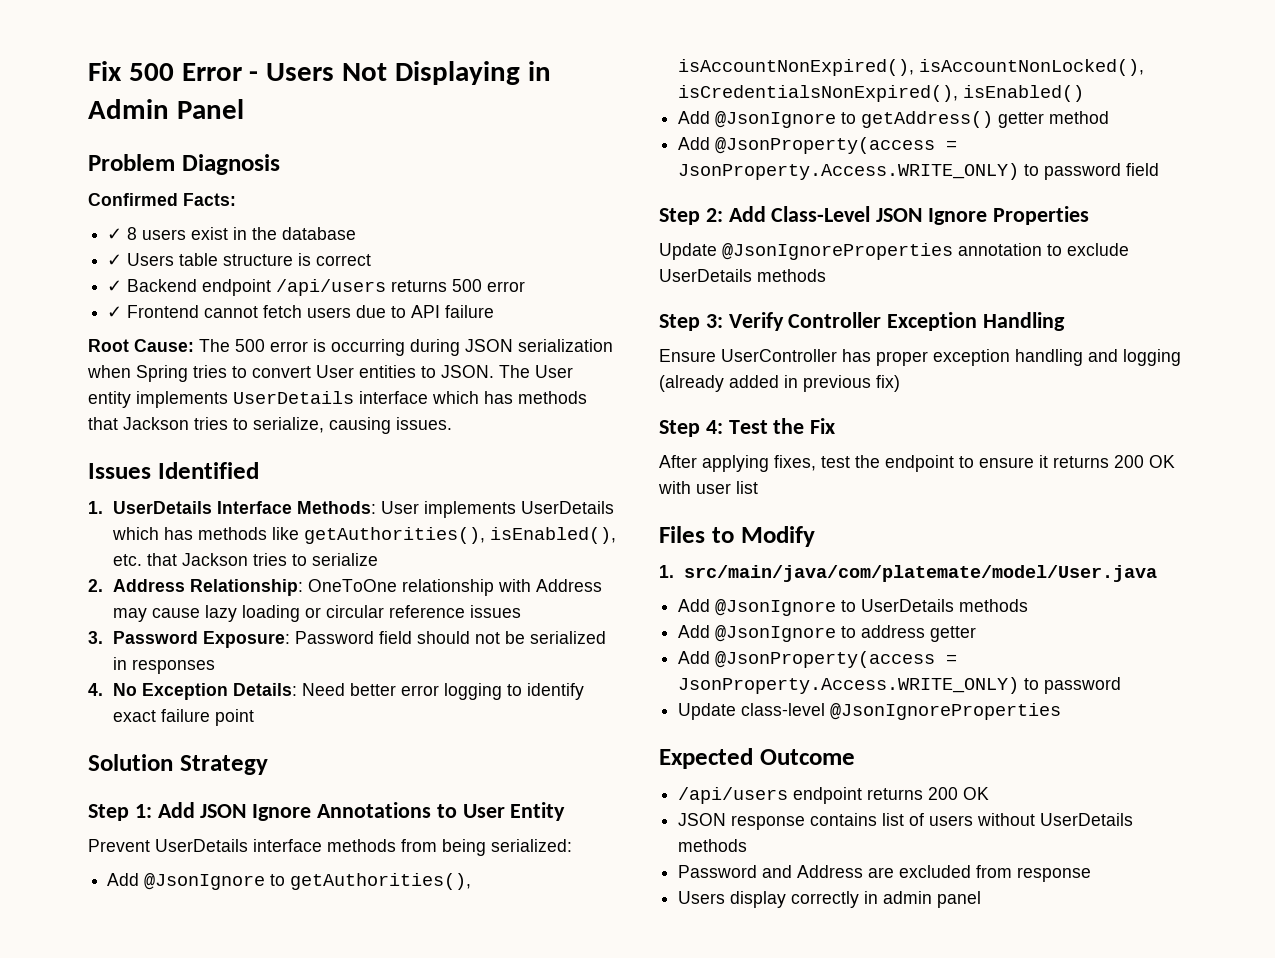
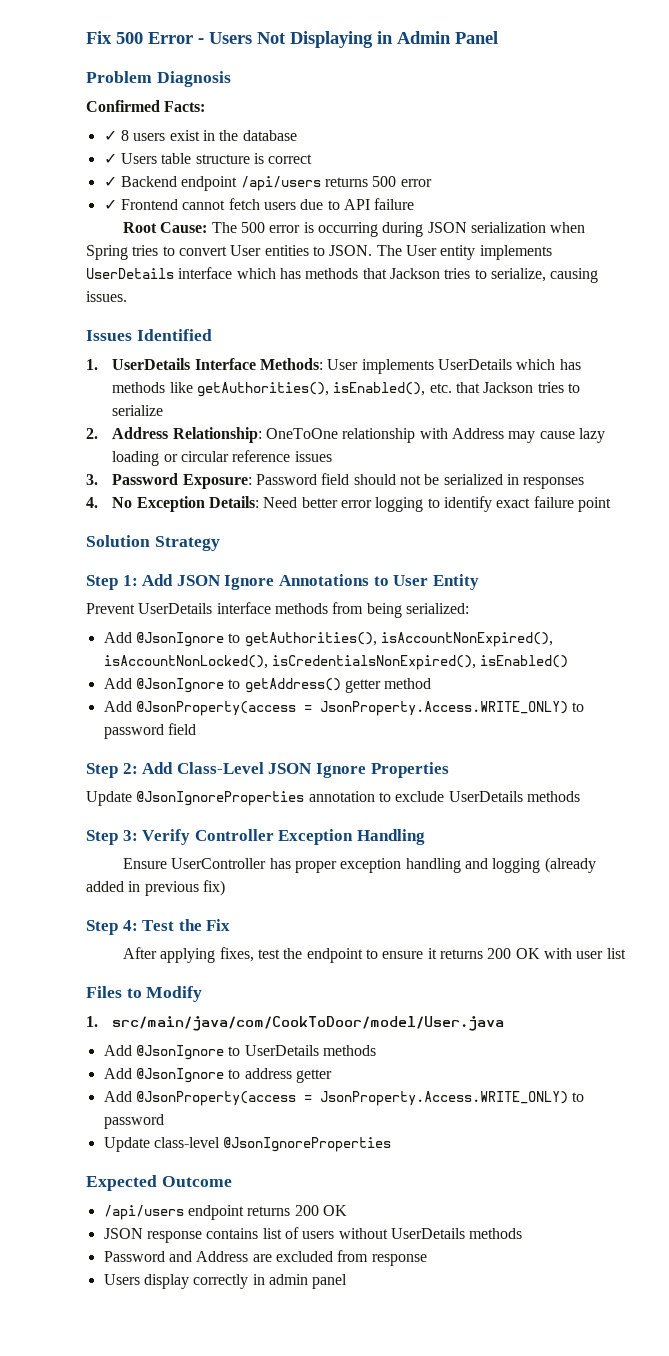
- 1. src/main/java/com/platemate/model/User.java
+ 1. src/main/java/com/CookToDoor/model/User.java

